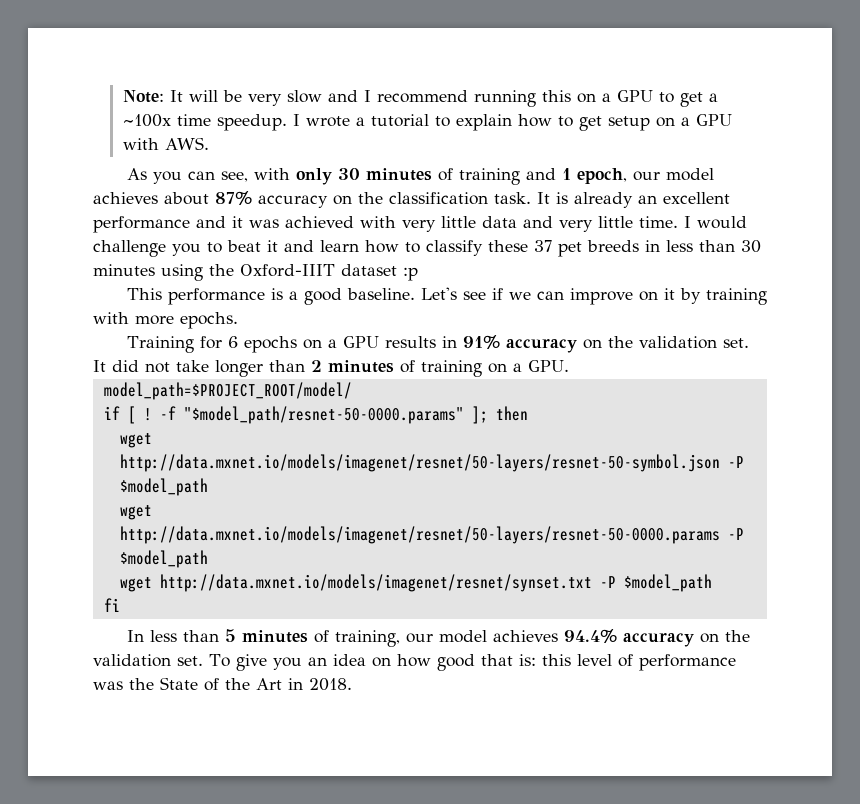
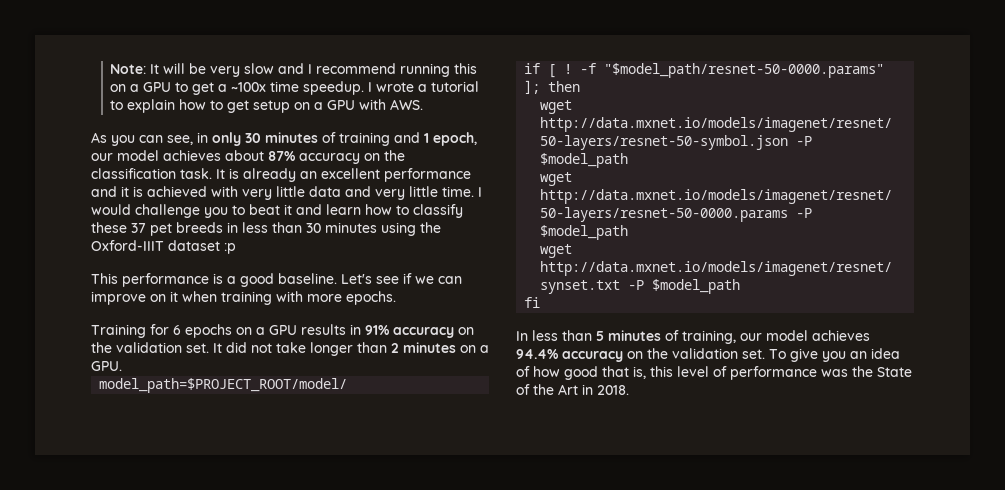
- As you can see, with only 30 minutes of training and 1 epoch, our model achieves about 87% accuracy on the classification task.
+ As you can see, in only 30 minutes of training and 1 epoch, our model achieves about 87% accuracy on the classification task.
- It is already an excellent performance and it was achieved with very little data and very little time.
+ It is already an excellent performance and it is achieved with very little data and very little time.
- Let's see if we can improve on it by training with more epochs.
+ Let's see if we can improve on it when training with more epochs.
- It did not take longer than 2 minutes of training on a GPU.
+ It did not take longer than 2 minutes on a GPU.
- To give you an idea on how good that is: this level of performance was the State of the Art in 2018.
+ To give you an idea of how good that is, this level of performance was the State of the Art in 2018.

